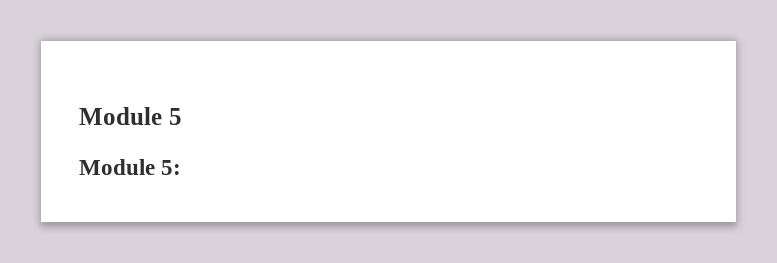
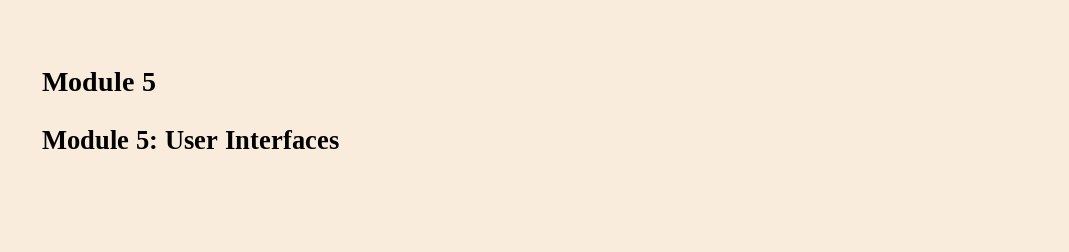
- Module 5:
+ Module 5: User Interfaces

